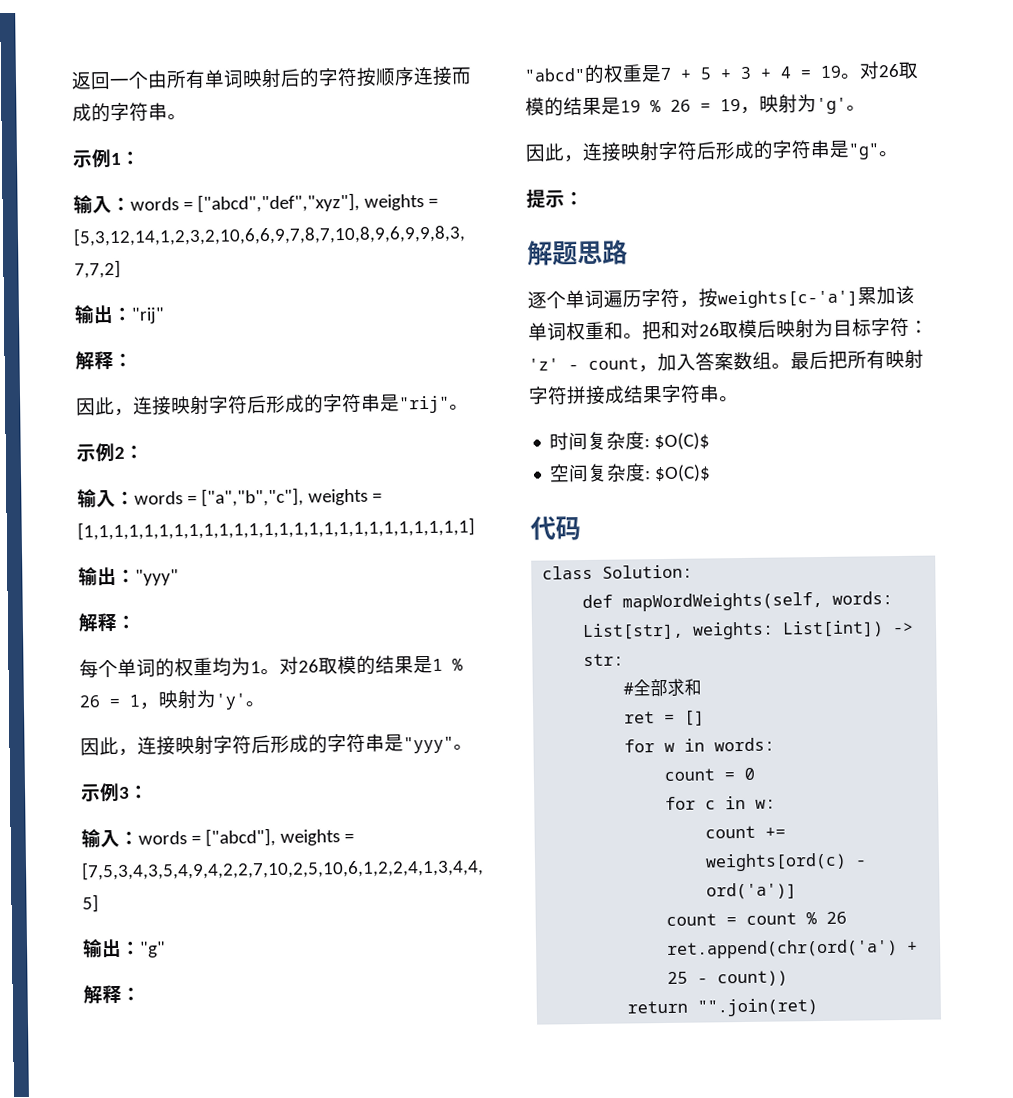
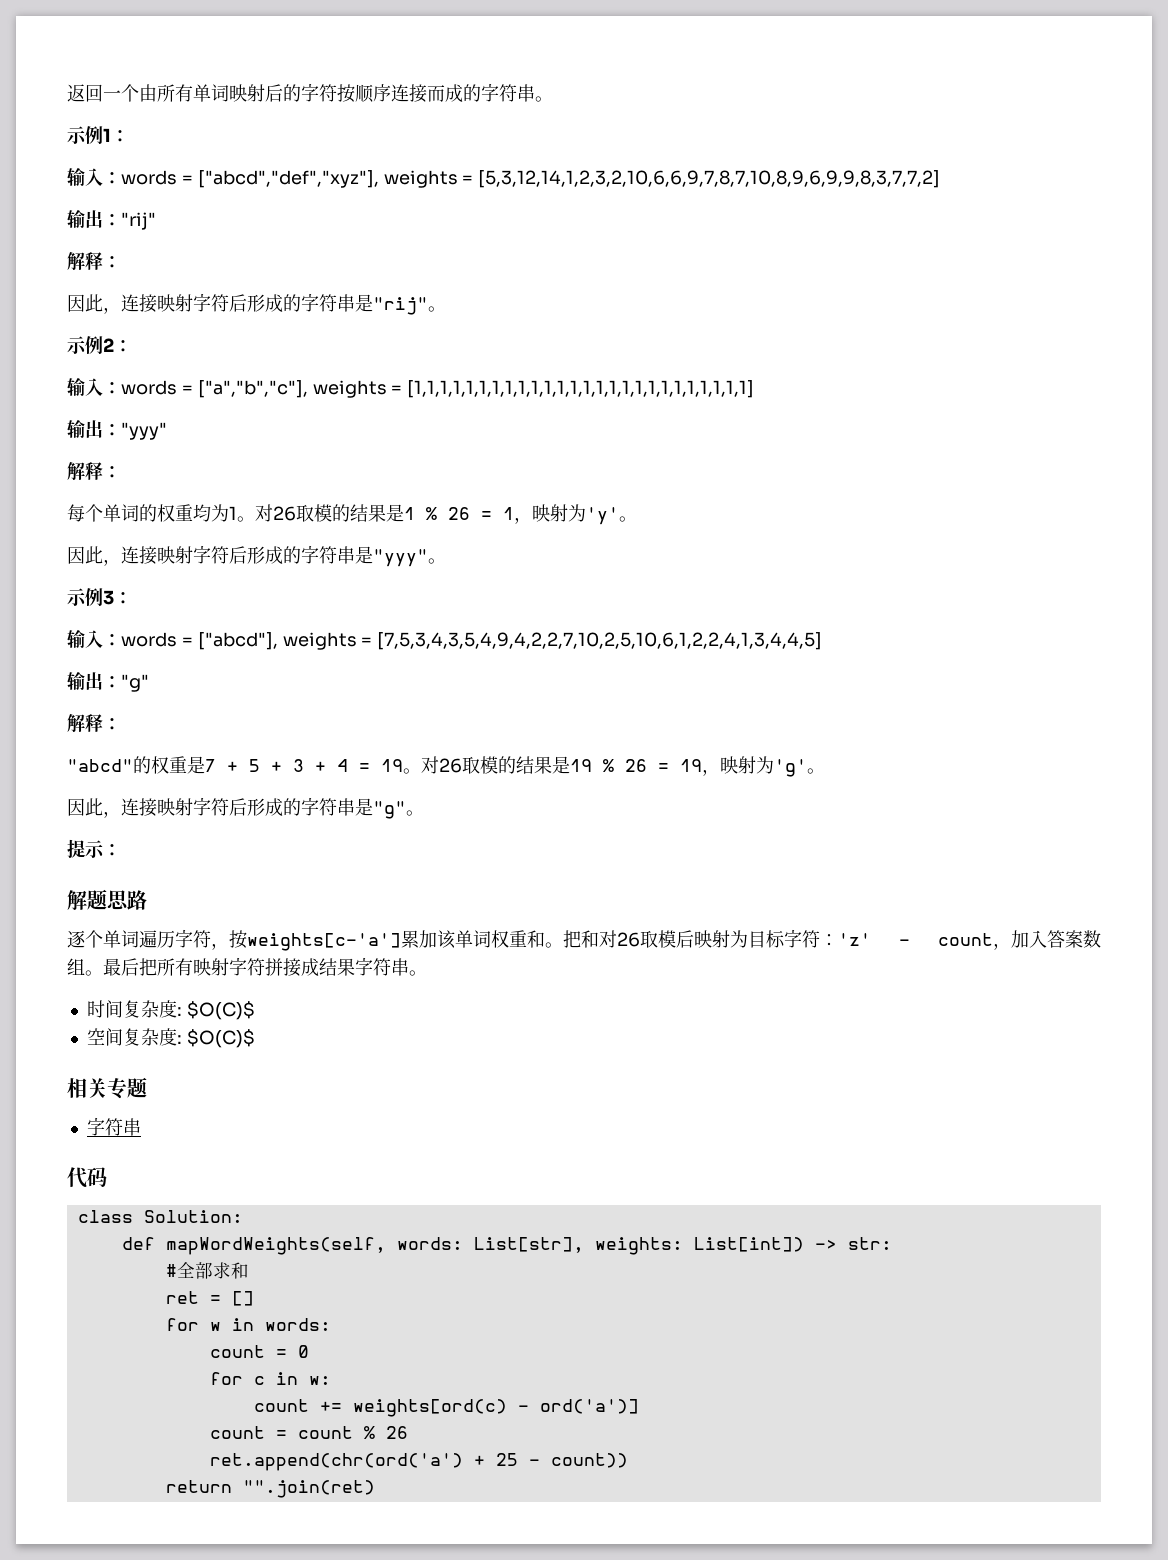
+ 相关专题
+ 字符串

